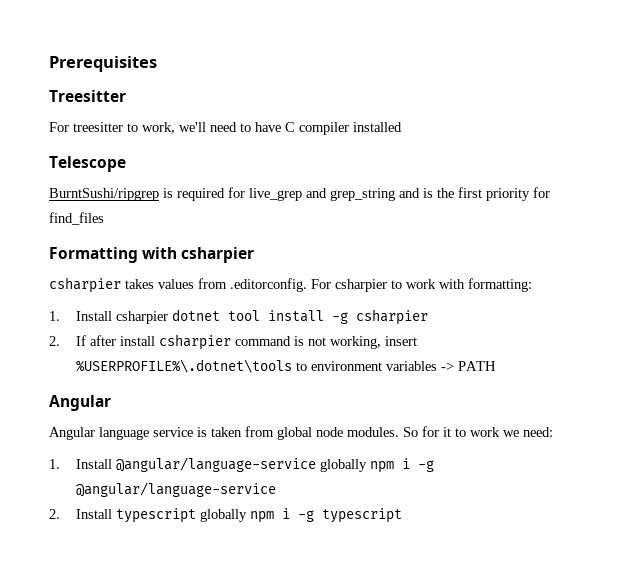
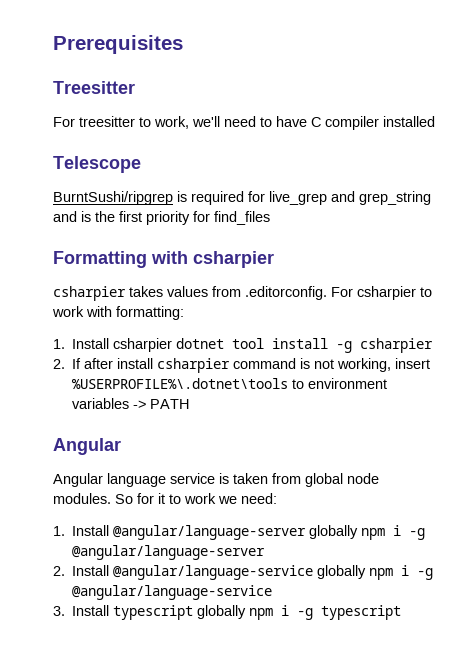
- 1. Install @angular/language-service globally npm i -g @angular/language-service
+ 1. Install @angular/language-server globally npm i -g @angular/language-server
+ 2. Install @angular/language-service globally npm i -g @angular/language-service
- 2. Install typescript globally npm i -g typescript
+ 3. Install typescript globally npm i -g typescript

